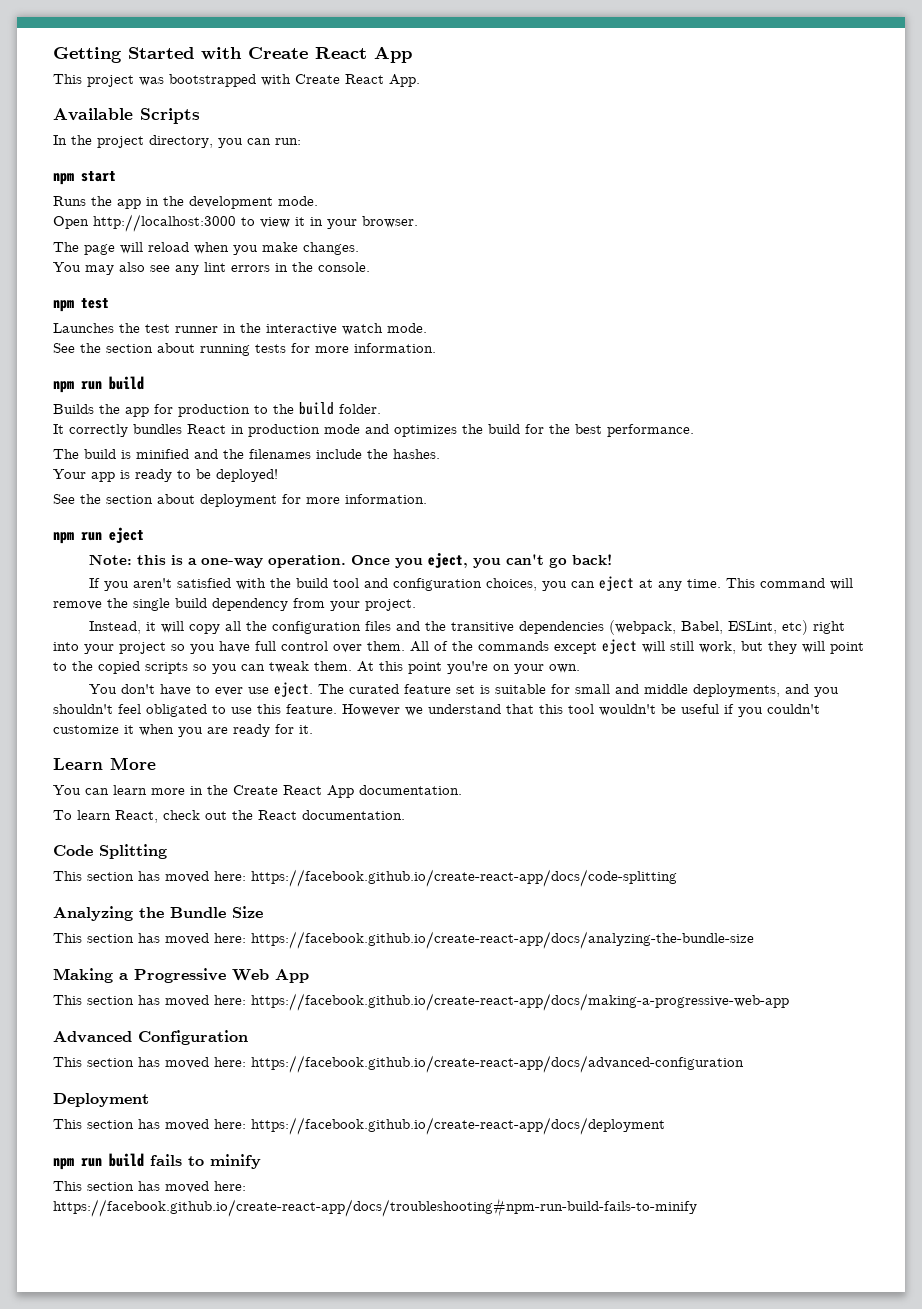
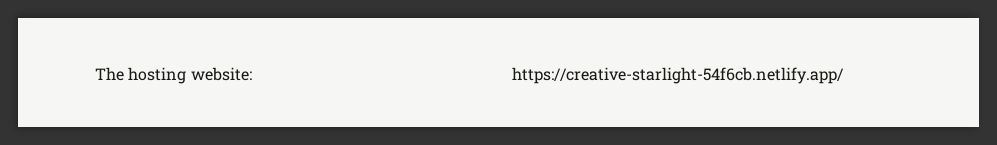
- Getting Started with Create React App
- This project was bootstrapped with Create React App.
- Available Scripts
- In the project directory, you can run:
- npm start
- Runs the app in the development mode.
- Open http://localhost:3000 to view it in your browser.
- The page will reload when you make changes.
- You may also see any lint errors in the console.
- npm test
- Launches the test runner in the interactive watch mode.
- See the section about running tests for more information.
- npm run build
- Builds the app for production to the build folder.
- It correctly bundles React in production mode and optimizes the build for the best performance.
- The build is minified and the filenames include the hashes.
- Your app is ready to be deployed!
- See the section about deployment for more information.
- npm run eject
- Note: this is a one-way operation. Once you eject, you can't go back!
- If you aren't satisfied with the build tool and configuration choices, you can eject at any time. This command will remove the single build dependency from your project.
- Instead, it will copy all the configuration files and the transitive dependencies (webpack, Babel, ESLint, etc) right into your project so you have full control over them. All of the commands except eject will still work, but they will point to the copied scripts so you can tweak them. At this point you're on your own.
- You don't have to ever use eject. The curated feature set is suitable for small and middle deployments, and you shouldn't feel obligated to use this feature. However we understand that this tool wouldn't be useful if you couldn't customize it when you are ready for it.
- Learn More
- You can learn more in the Create React App documentation.
- To learn React, check out the React documentation.
- Code Splitting
- This section has moved here: https://facebook.github.io/create-react-app/docs/code-splitting
- Analyzing the Bundle Size
- This section has moved here: https://facebook.github.io/create-react-app/docs/analyzing-the-bundle-size
- Making a Progressive Web App
- This section has moved here: https://facebook.github.io/create-react-app/docs/making-a-progressive-web-app
- Advanced Configuration
- This section has moved here: https://facebook.github.io/create-react-app/docs/advanced-configuration
- Deployment
- This section has moved here: https://facebook.github.io/create-react-app/docs/deployment
- npm run build fails to minify
- This section has moved here: https://facebook.github.io/create-react-app/docs/troubleshooting#npm-run-build-fails-to-minify
+ The hosting website: https://creative-starlight-54f6cb.netlify.app/

